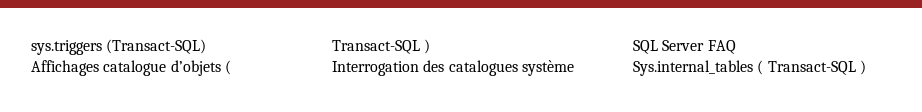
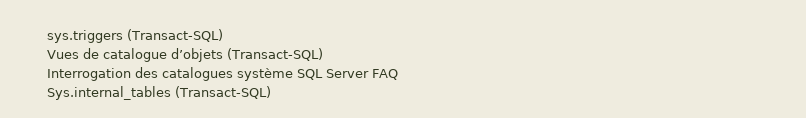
- Affichages catalogue d’objets ( Transact-SQL )
+ Vues de catalogue d’objets (Transact-SQL)
- Sys.internal_tables ( Transact-SQL )
+ Sys.internal_tables (Transact-SQL)

